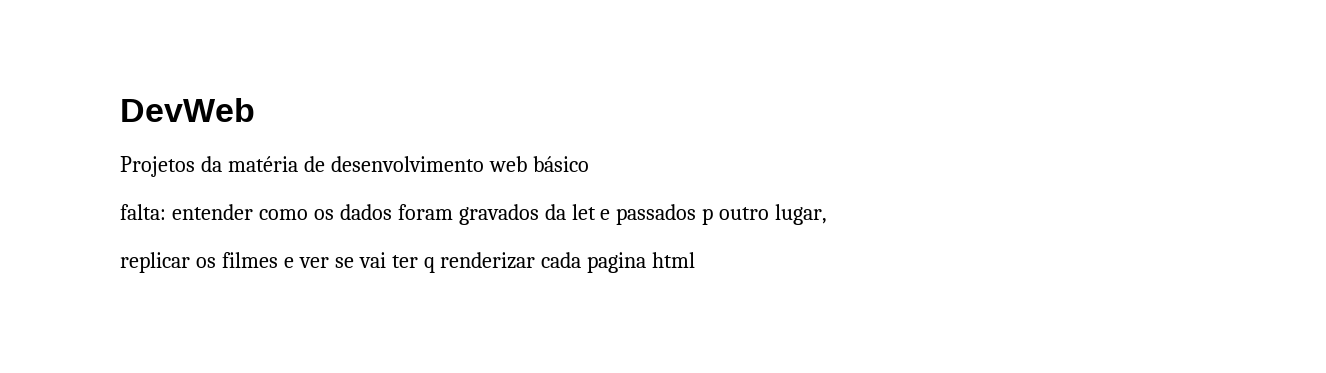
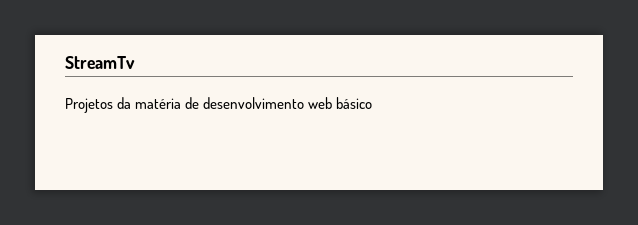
- DevWeb
+ StreamTv
- falta: entender como os dados foram gravados da let e passados p outro lugar,
- replicar os filmes e ver se vai ter q renderizar cada pagina html

